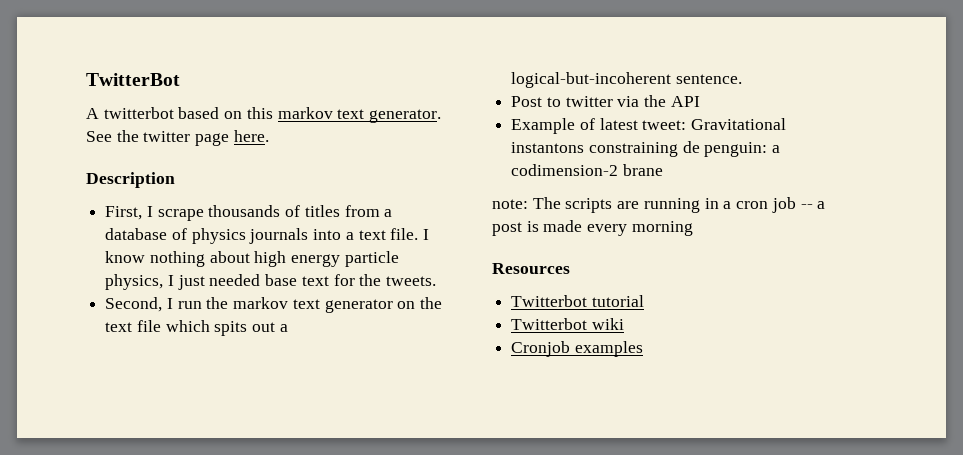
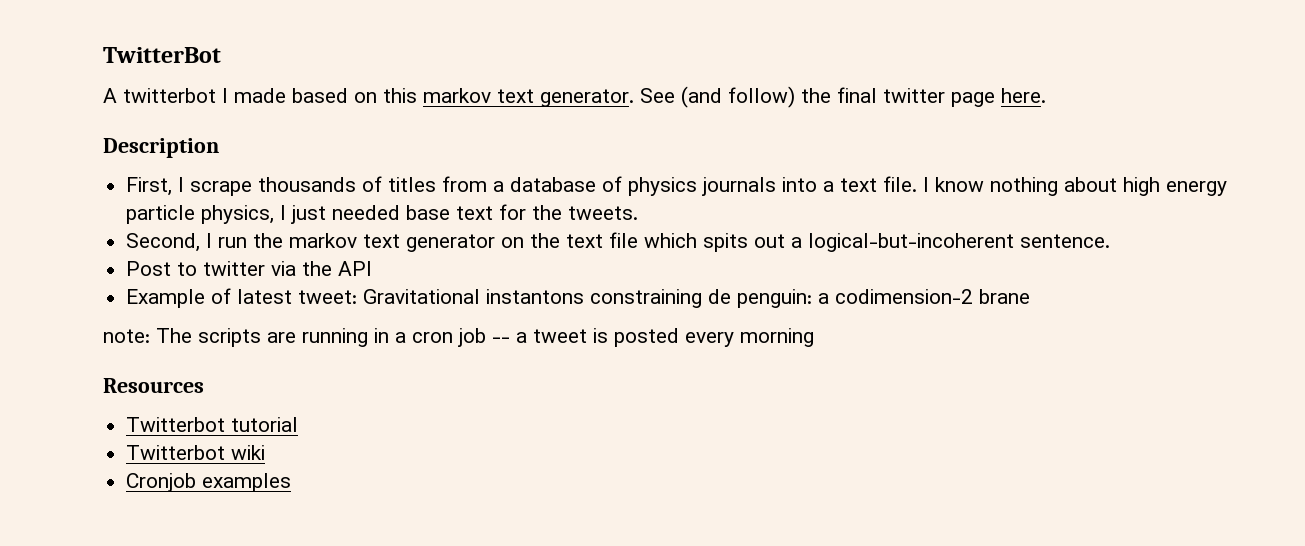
- A twitterbot based on this markov text generator.
+ A twitterbot I made based on this markov text generator.
- See the twitter page here.
+ See (and follow) the final twitter page here.
- note: The scripts are running in a cron job -- a post is made every morning
+ note: The scripts are running in a cron job -- a tweet is posted every morning

